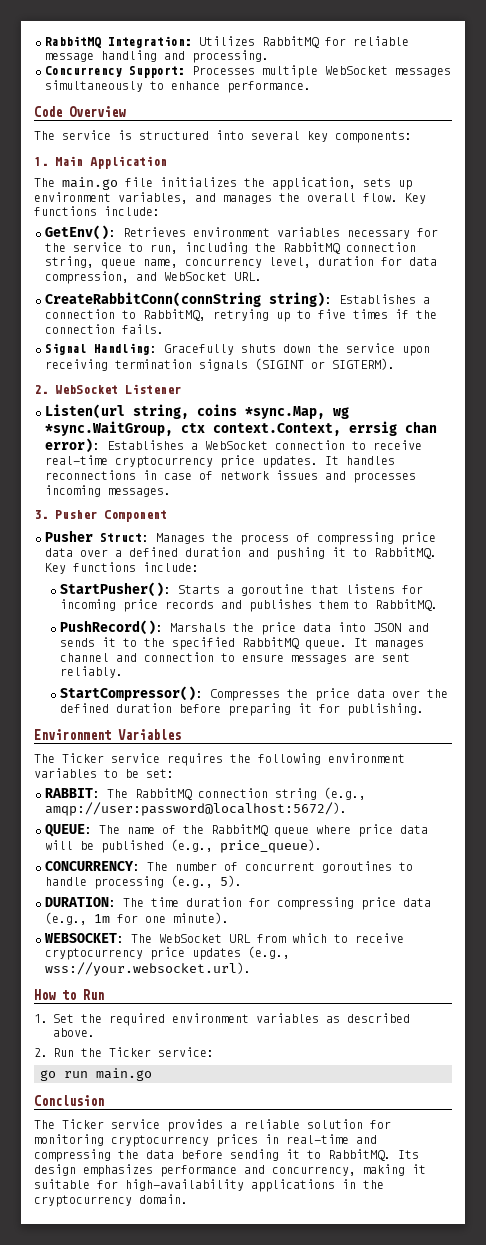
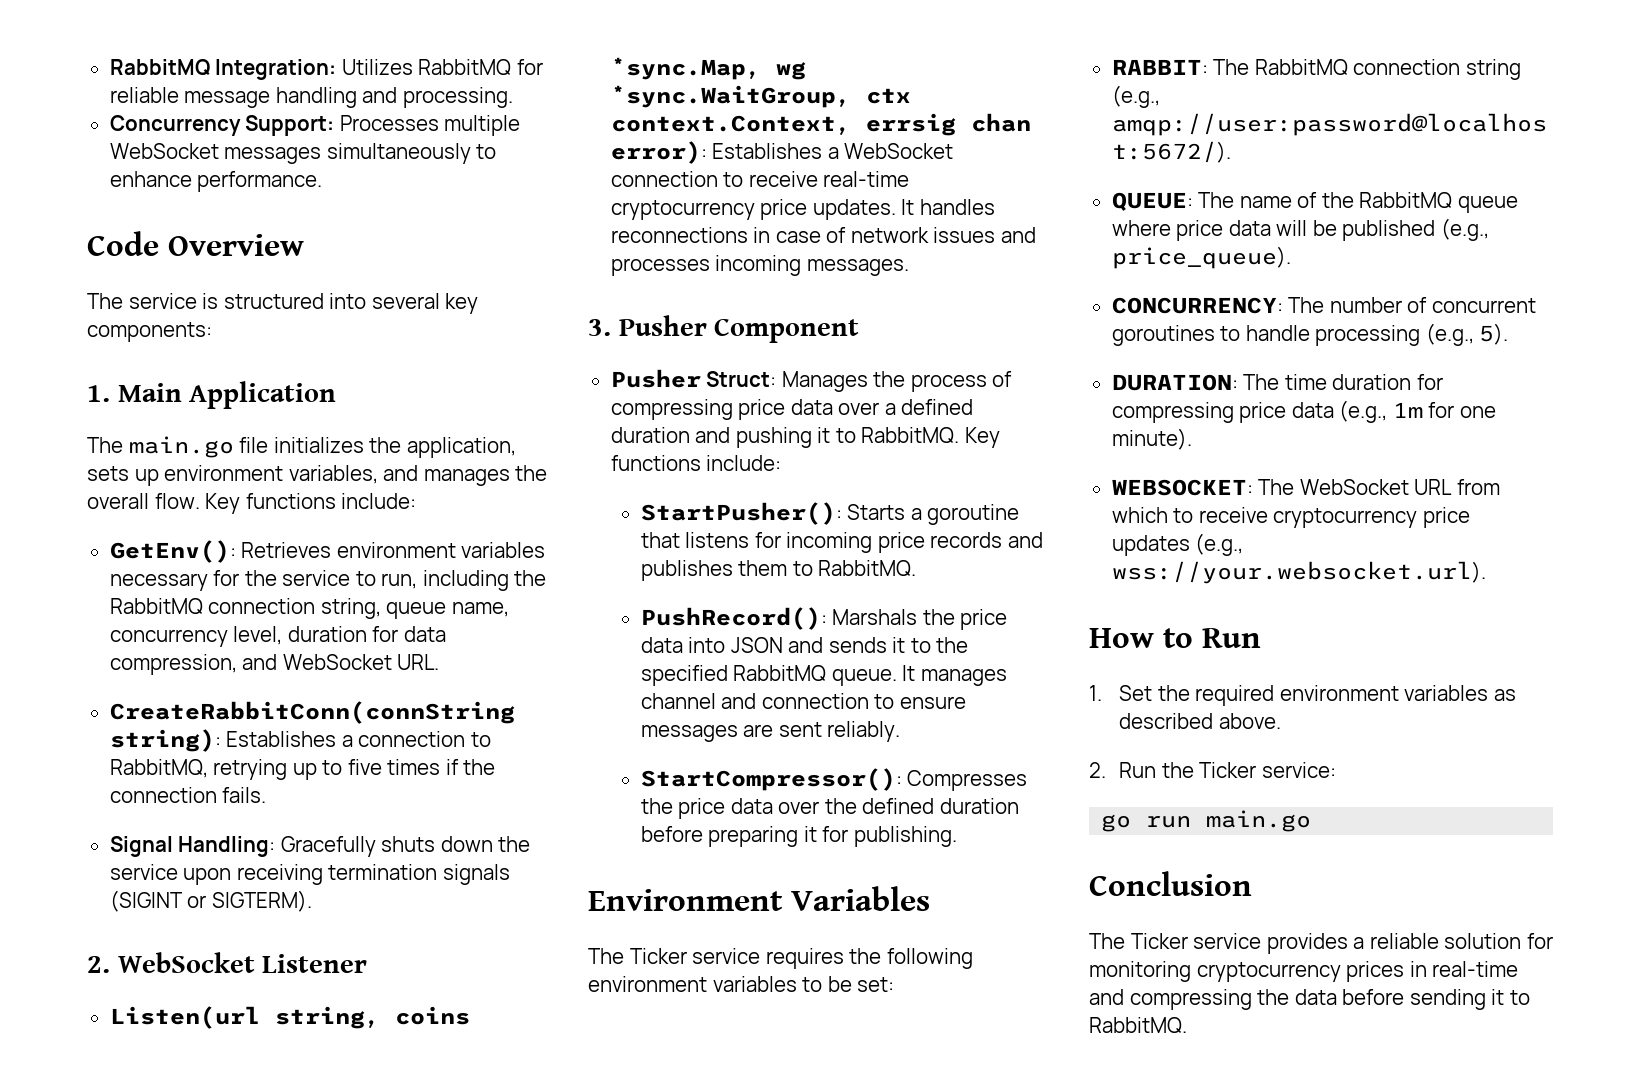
- Its design emphasizes performance and concurrency, making it suitable for high-availability applications in the cryptocurrency domain.

